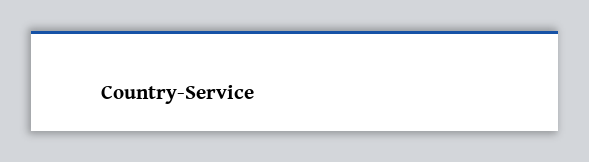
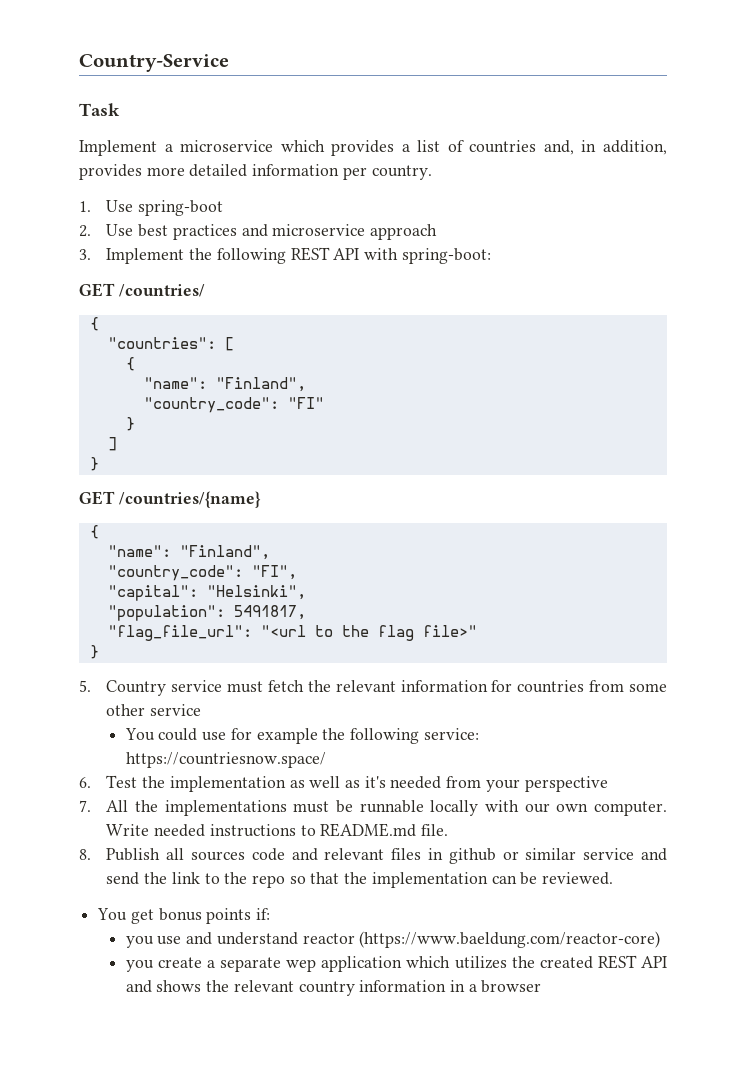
+ Task
+ Implement a microservice which provides a list of countries and, in addition, provides more detailed information per country.
+ 1. Use spring-boot
+ 2. Use best practices and microservice approach
+ 3. Implement the following REST API with spring-boot:
+ GET /countries/
+ {
+ "countries": [
+ {
+ "name": "Finland",
+ "country_code": "FI"
+ }
+ ]
+ }
+ GET /countries/{name}
+ {
+ "name": "Finland",
+ "country_code": "FI",
+ "capital": "Helsinki",
+ "population": 5491817,
+ "flag_file_url": "<url to the flag file>"
+ }
+ 5. Country service must fetch the relevant information for countries from some other service
+ You could use for example the following service: https://countriesnow.space/
+ 6. Test the implementation as well as it's needed from your perspective
+ 7. All the implementations must be runnable locally with our own computer. Write needed instructions to README.md file.
+ 8. Publish all sources code and relevant files in github or similar service and send the link to the repo so that the implementation can be reviewed.
+ You get bonus points if:
+ you use and understand reactor (https://www.baeldung.com/reactor-core)
+ you create a separate wep application which utilizes the created REST API and shows the relevant country information in a browser

